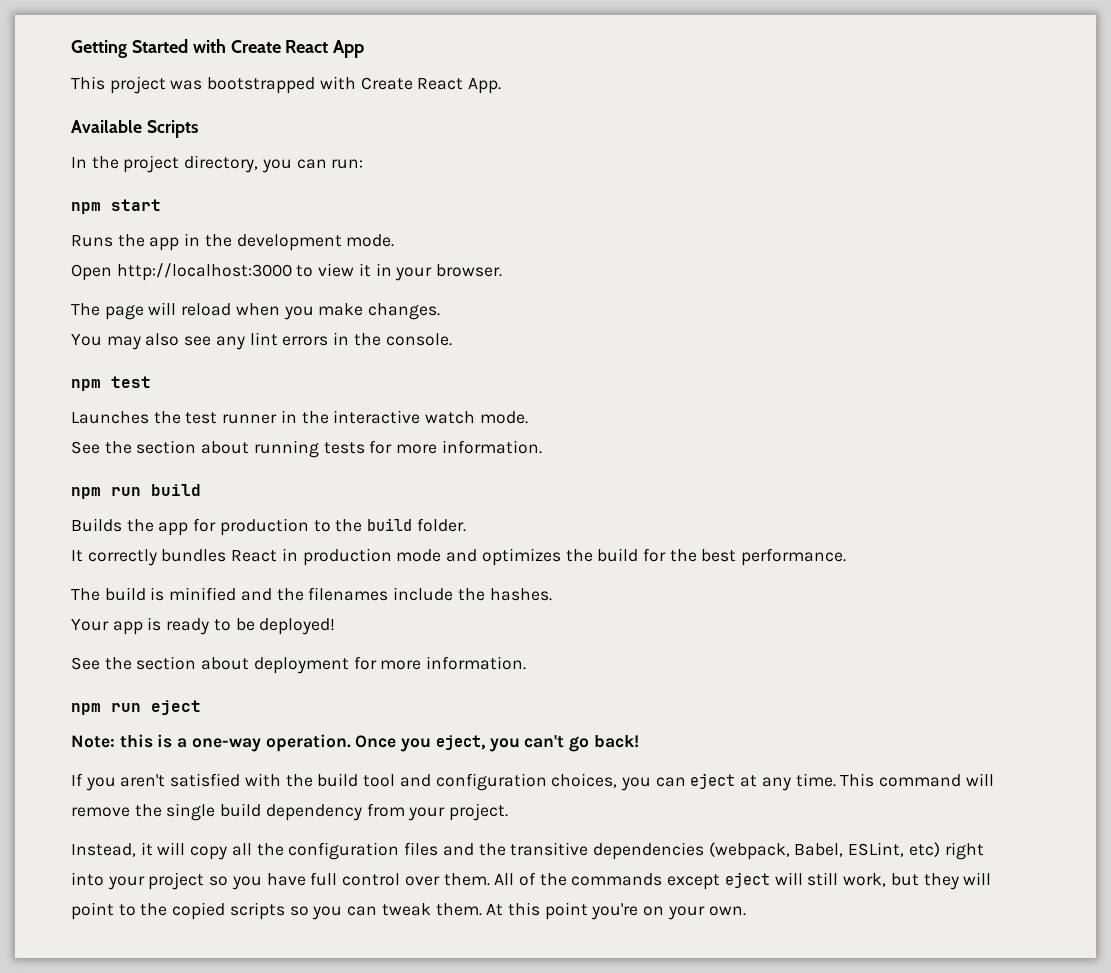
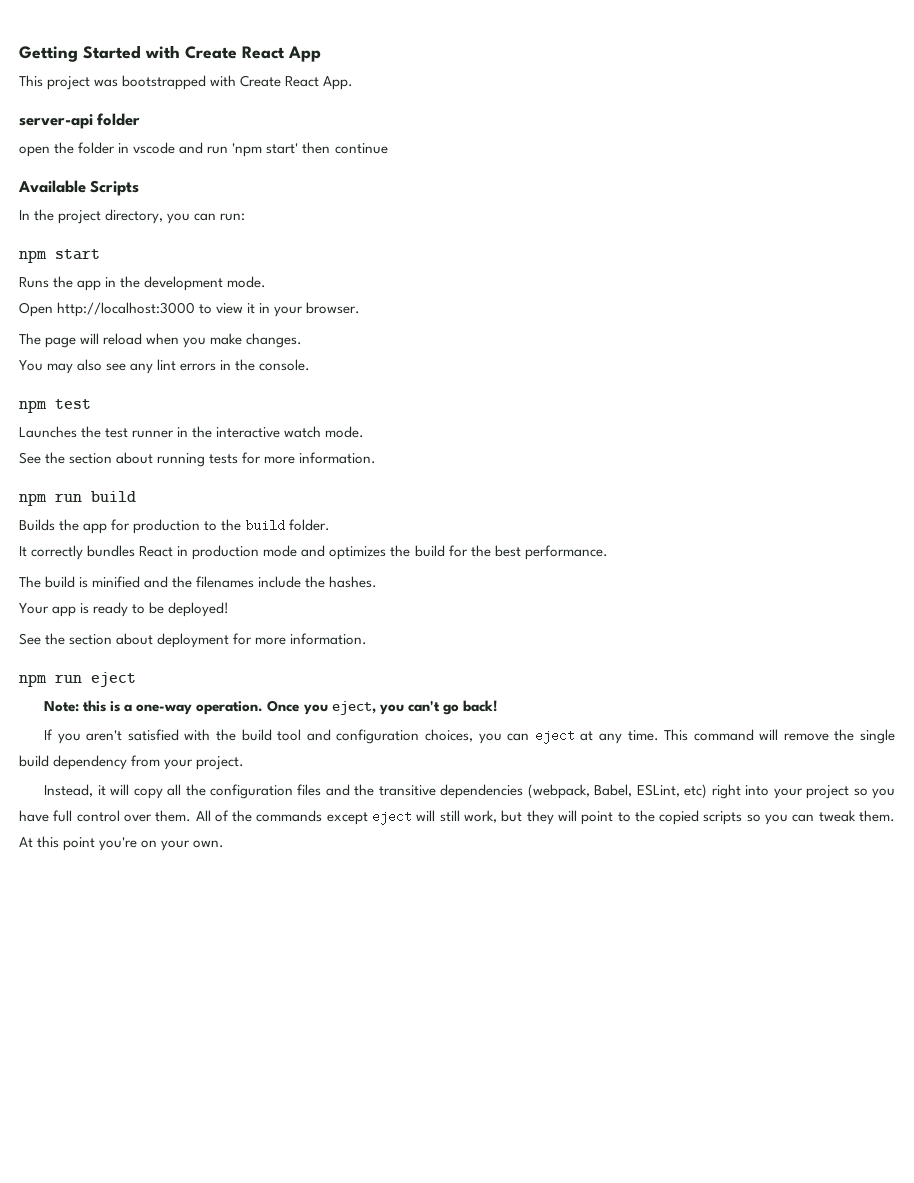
+ server-api folder
+ open the folder in vscode and run 'npm start' then continue

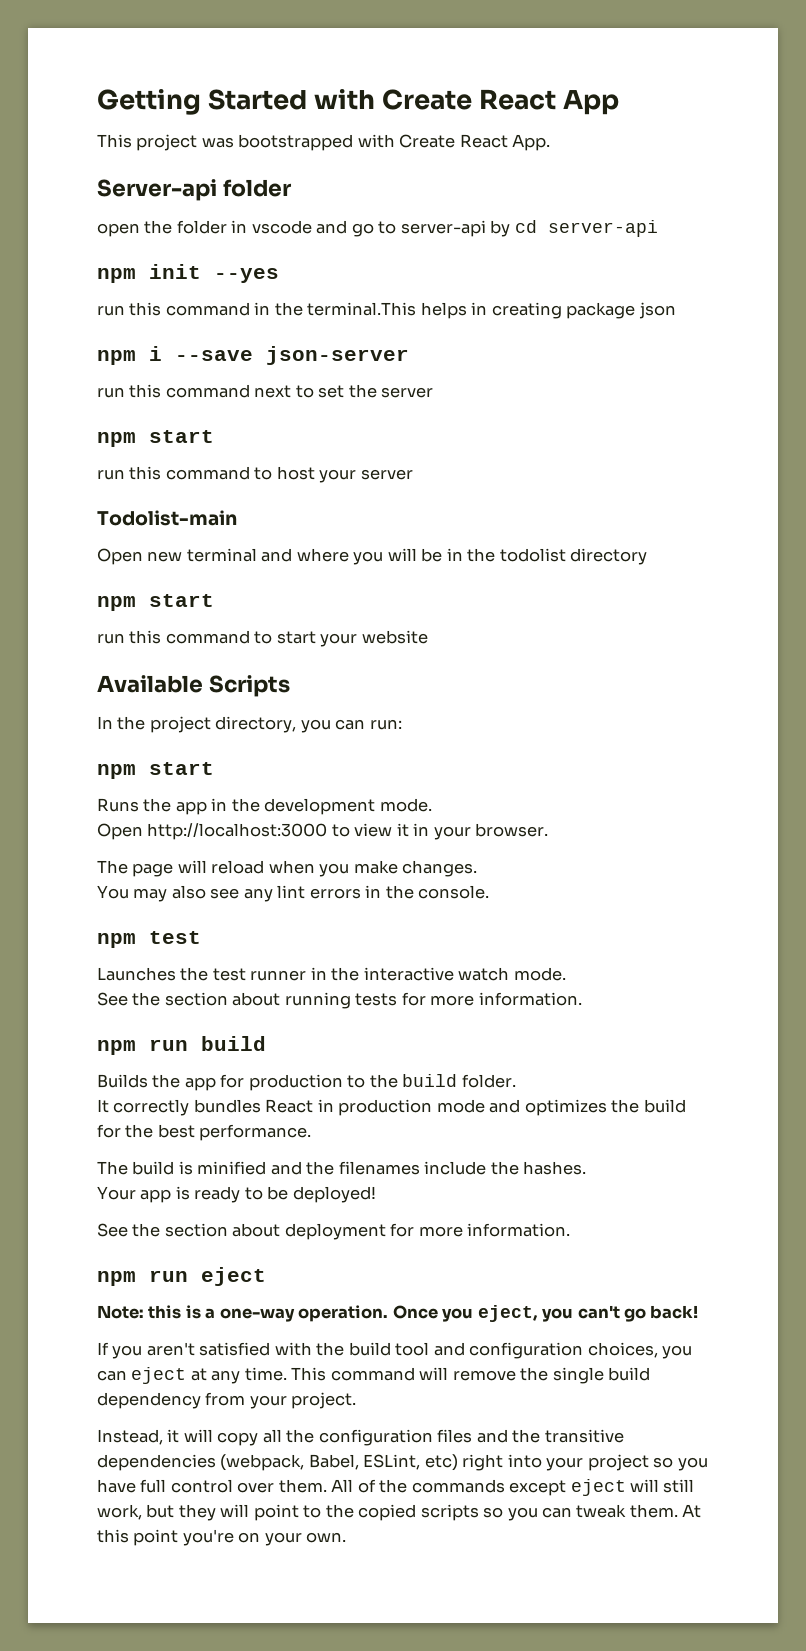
- server-api folder
+ Server-api folder
- open the folder in vscode and run 'npm start' then continue
+ open the folder in vscode and go to server-api by cd server-api
+ npm init --yes
+ run this command in the terminal.This helps in creating package json
+ npm i --save json-server
+ run this command next to set the server
+ npm start
+ run this command to host your server
+ Todolist-main
+ Open new terminal and where you will be in the todolist directory
+ npm start
+ run this command to start your website

